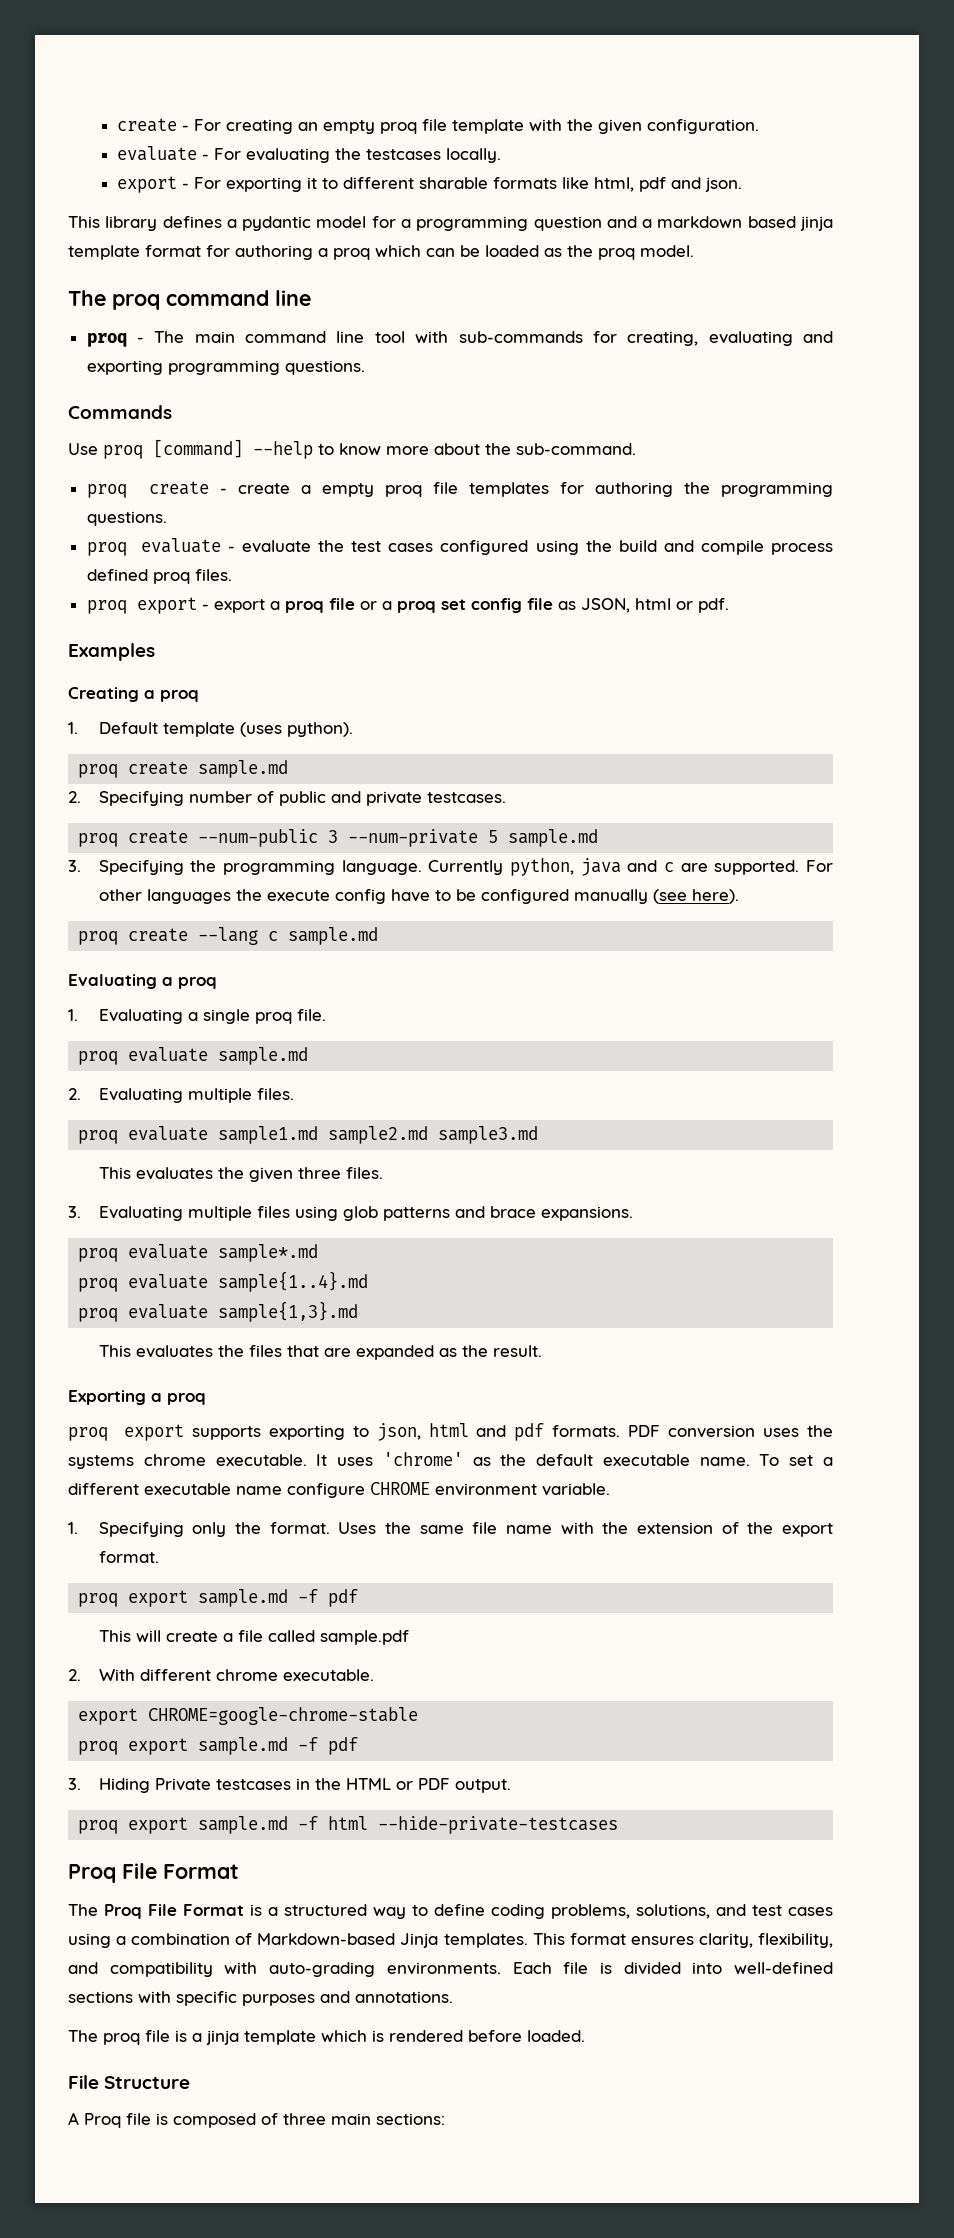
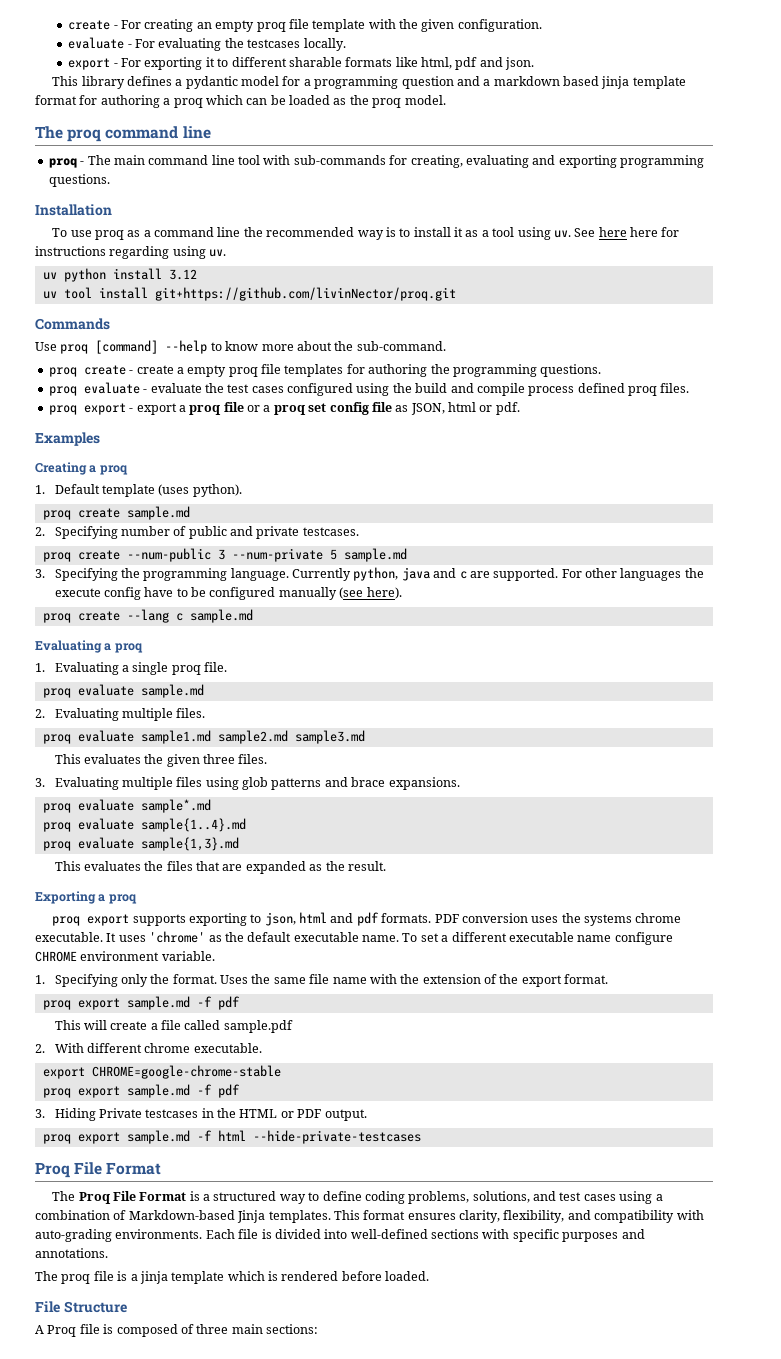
+ Installation
+ To use proq as a command line the recommended way is to install it as a tool using uv. See here here for instructions regarding using uv.
+ uv python install 3.12
+ uv tool install git+https://github.com/livinNector/proq.git

